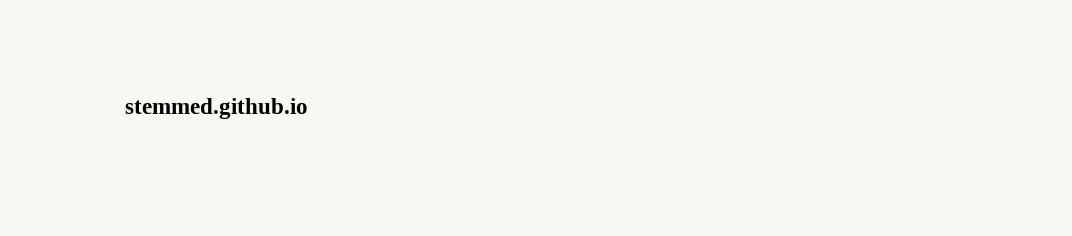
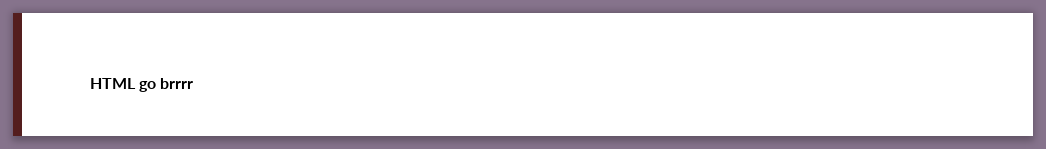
- stemmed.github.io
+ HTML go brrrr

